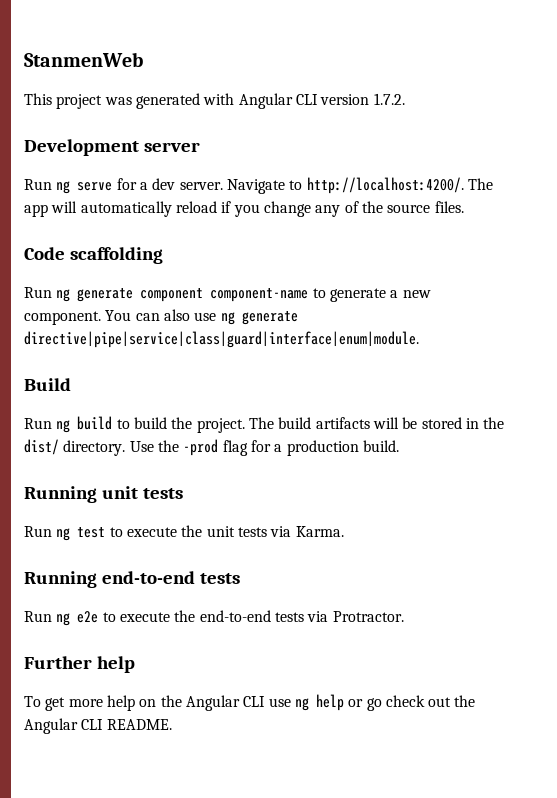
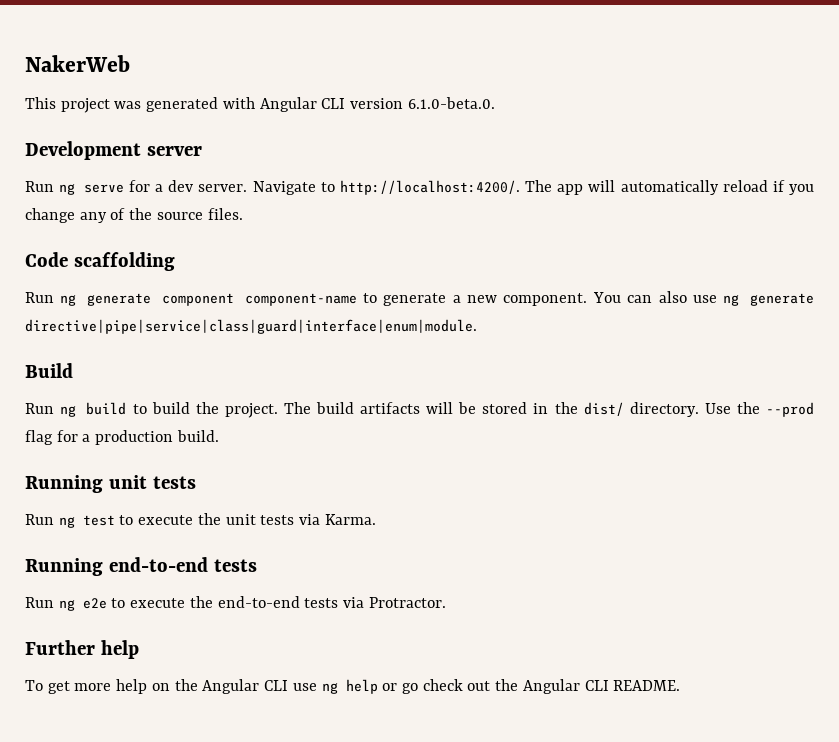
- StanmenWeb
+ NakerWeb
- This project was generated with Angular CLI version 1.7.2.
+ This project was generated with Angular CLI version 6.1.0-beta.0.
- Use the -prod flag for a production build.
+ Use the --prod flag for a production build.

